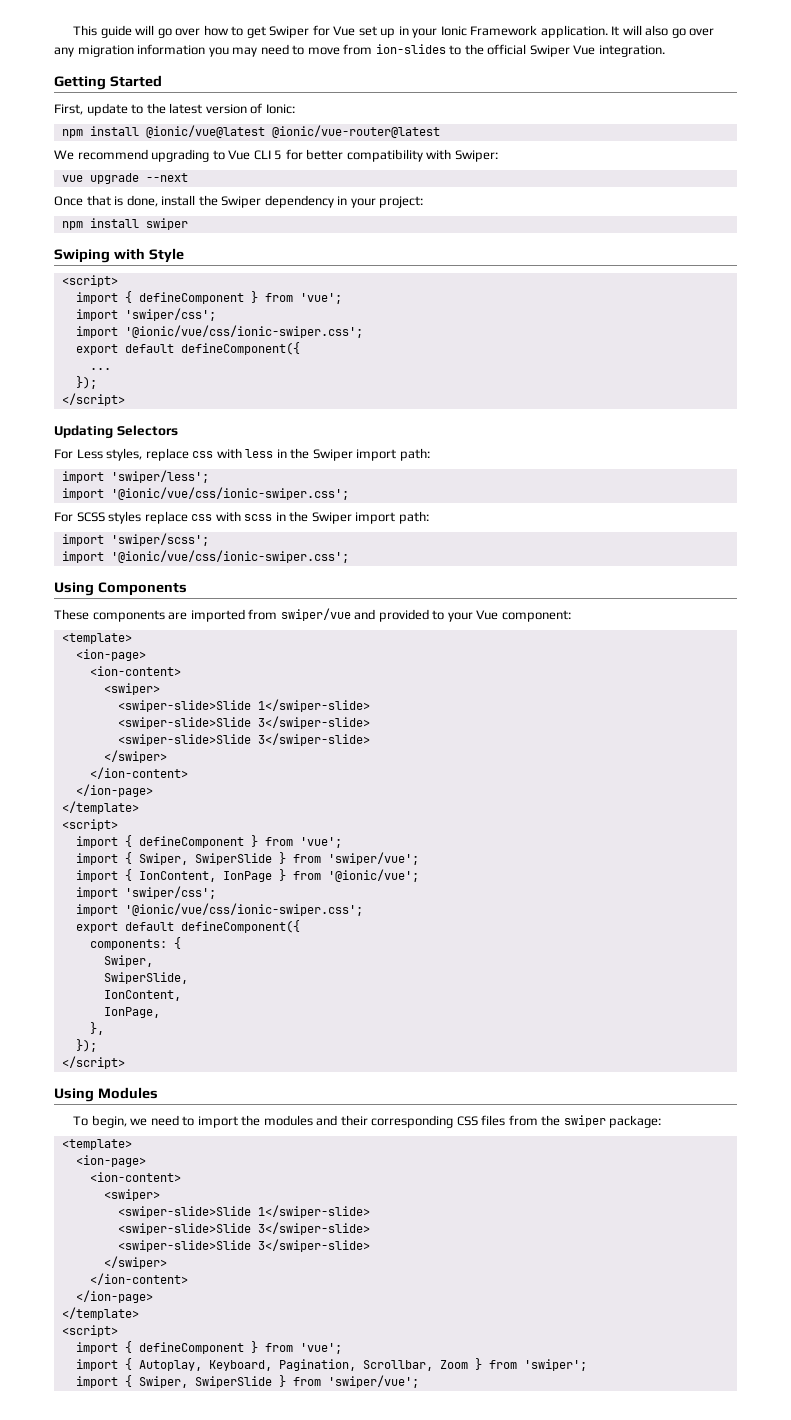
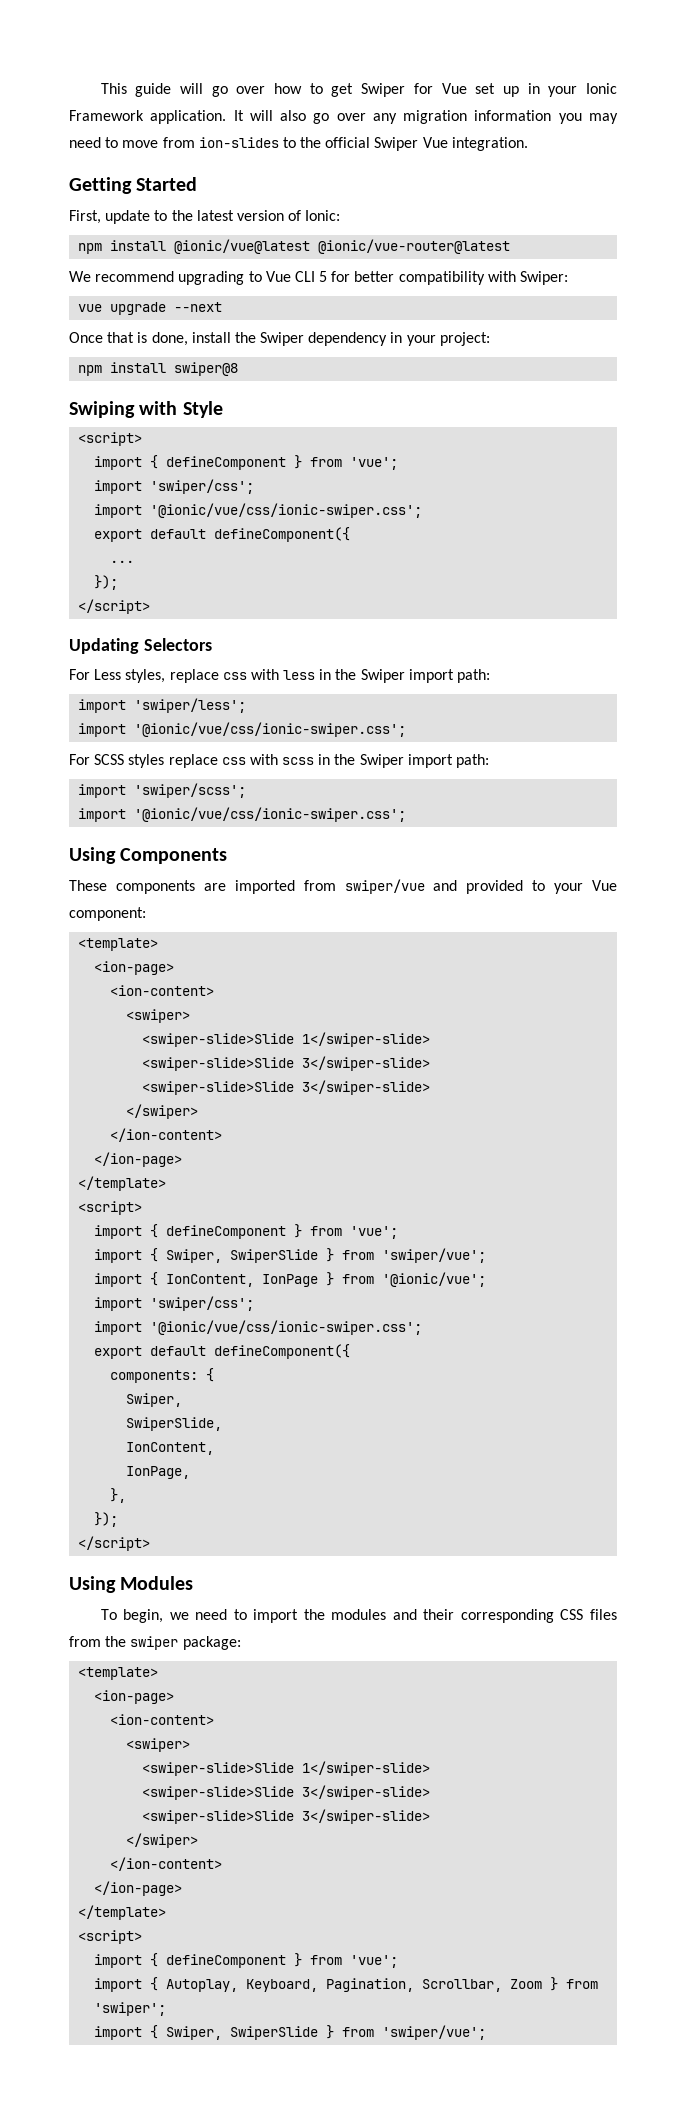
- npm install swiper
+ npm install swiper@8

